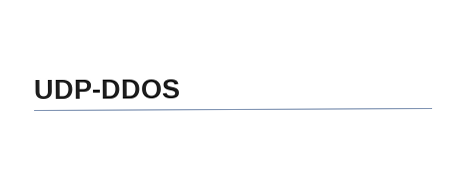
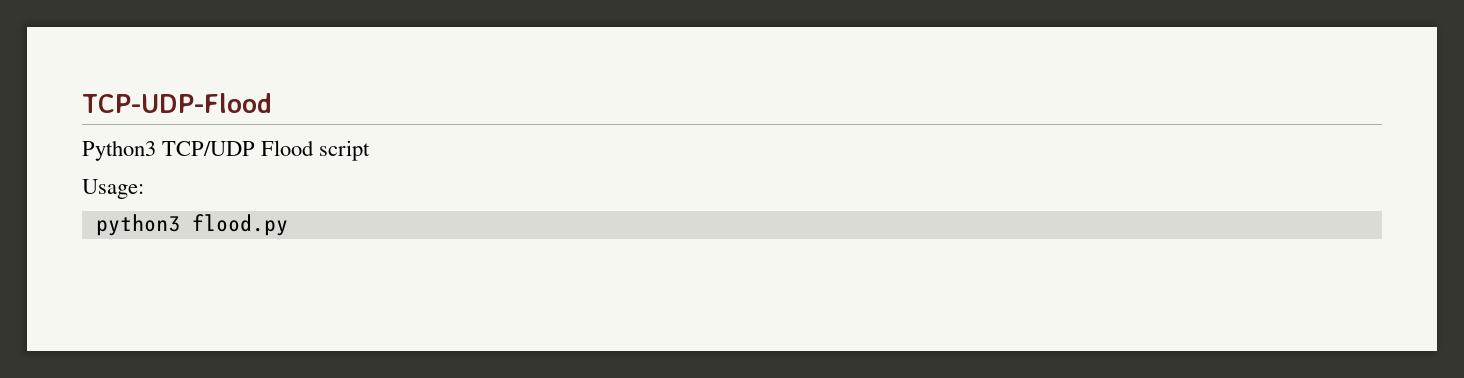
- UDP-DDOS
+ TCP-UDP-Flood
+ Python3 TCP/UDP Flood script
+ Usage:
+ python3 flood.py

